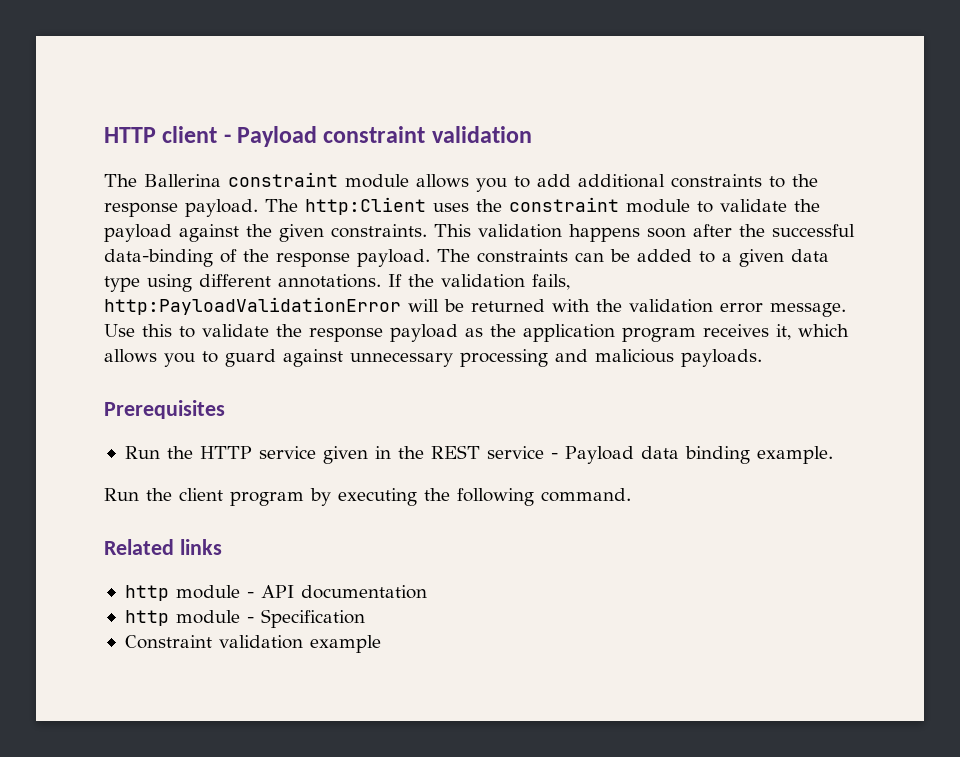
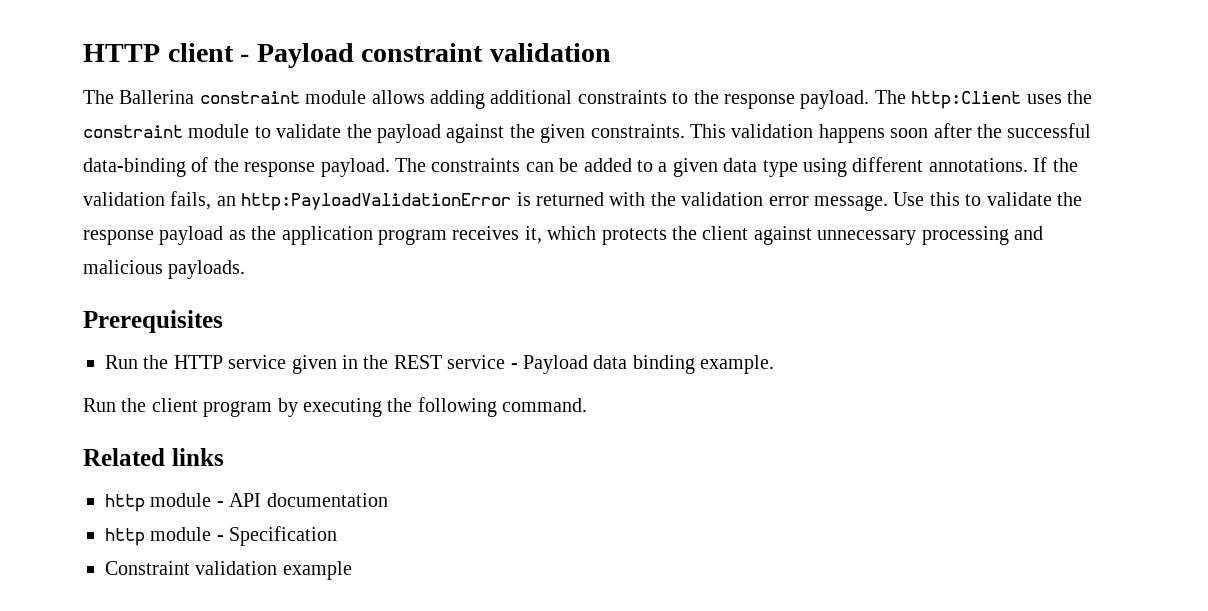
- The Ballerina constraint module allows you to add additional constraints to the response payload.
+ The Ballerina constraint module allows adding additional constraints to the response payload.
- If the validation fails, http:PayloadValidationError will be returned with the validation error message.
+ If the validation fails, an http:PayloadValidationError is returned with the validation error message.
- Use this to validate the response payload as the application program receives it, which allows you to guard against unnecessary processing and malicious payloads.
+ Use this to validate the response payload as the application program receives it, which protects the client against unnecessary processing and malicious payloads.

